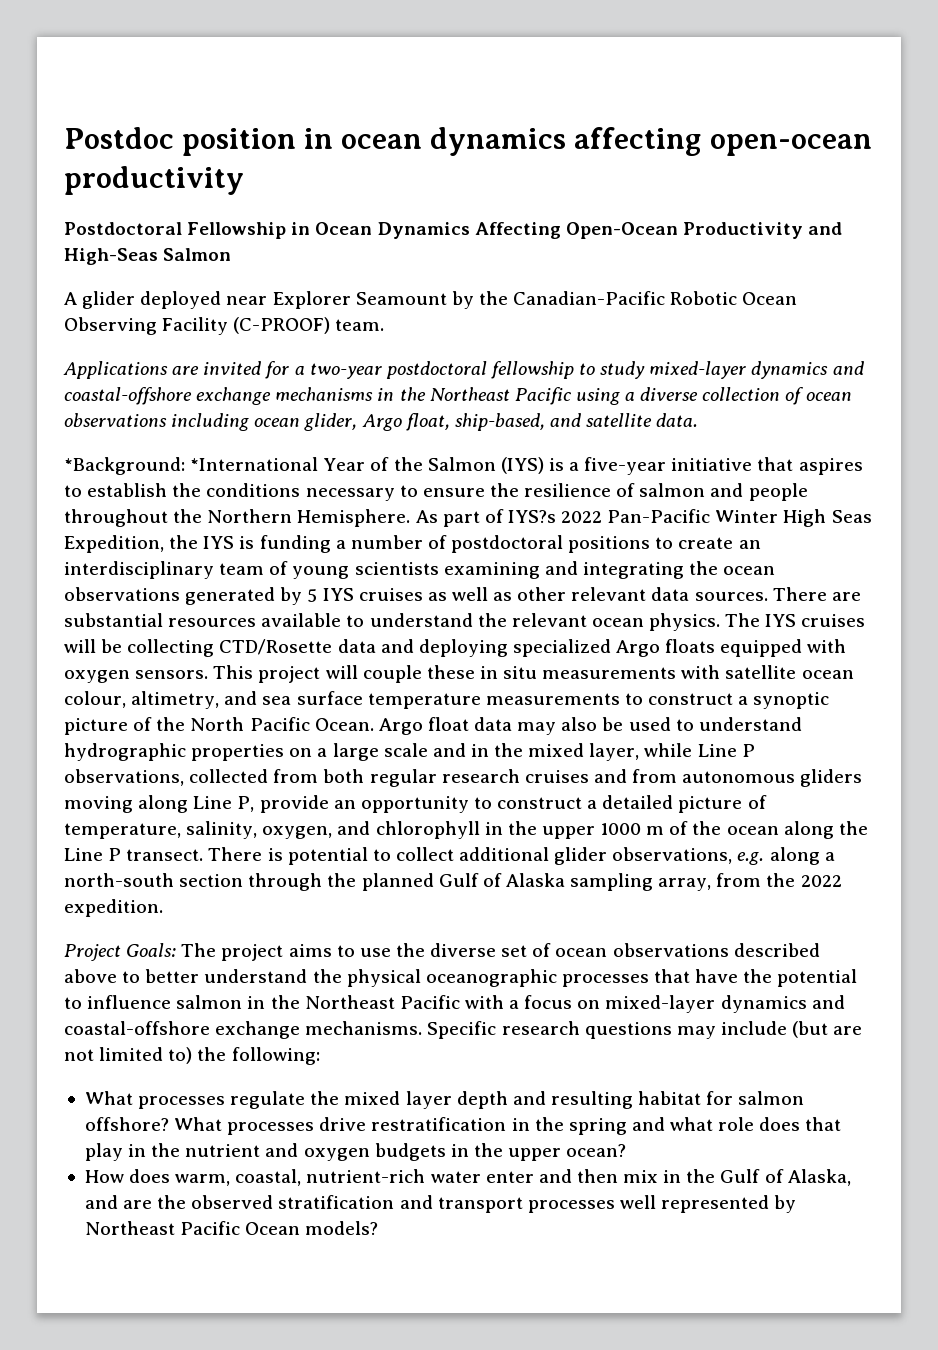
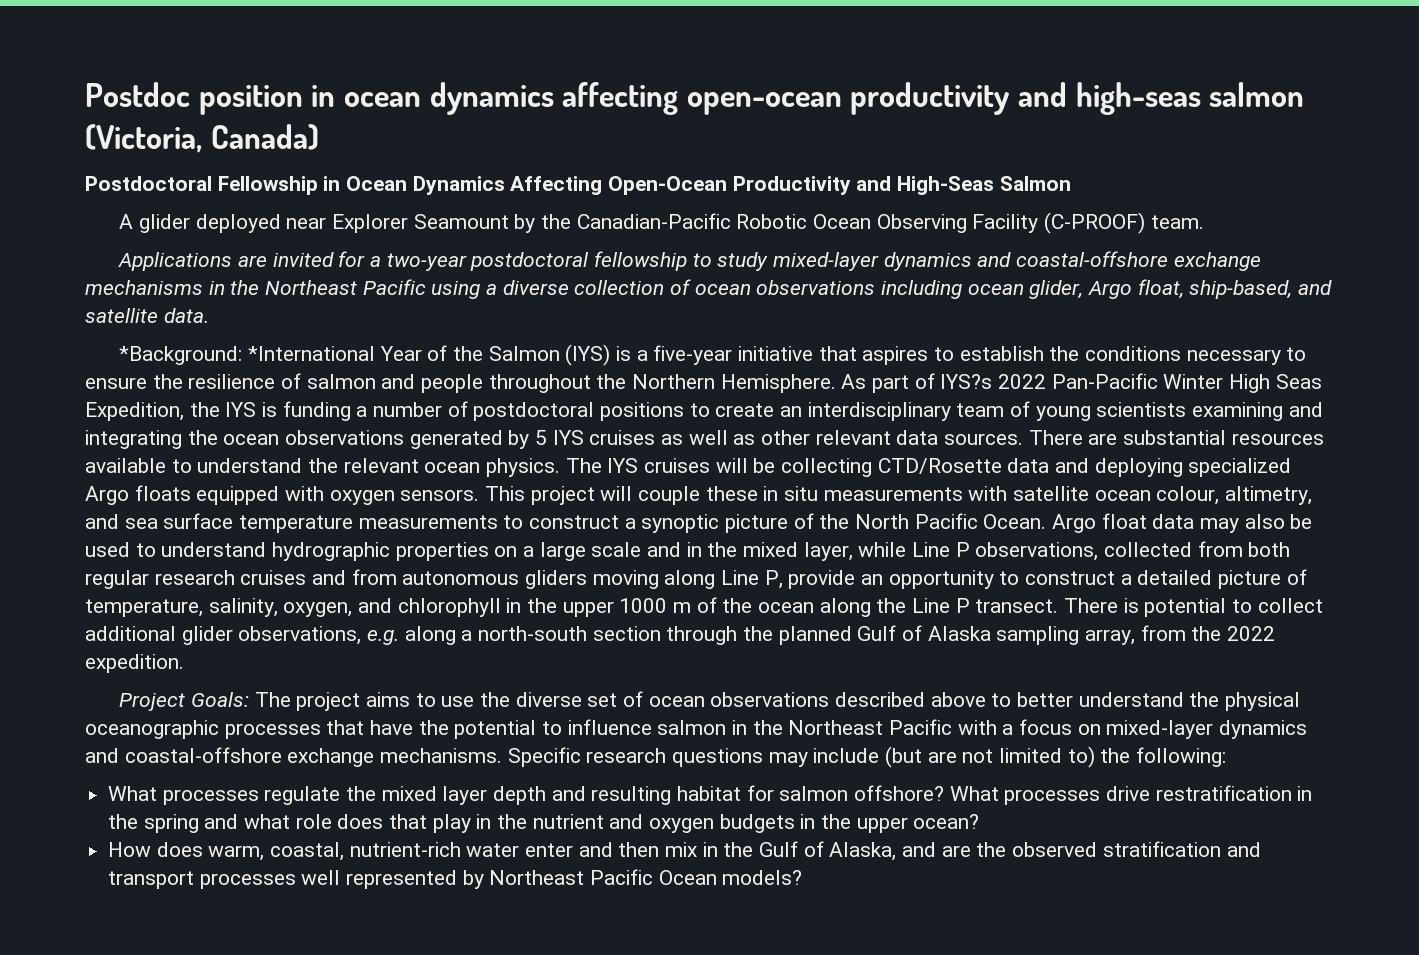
- Postdoc position in ocean dynamics affecting open-ocean productivity
+ Postdoc position in ocean dynamics affecting open-ocean productivity and high-seas salmon (Victoria, Canada)

